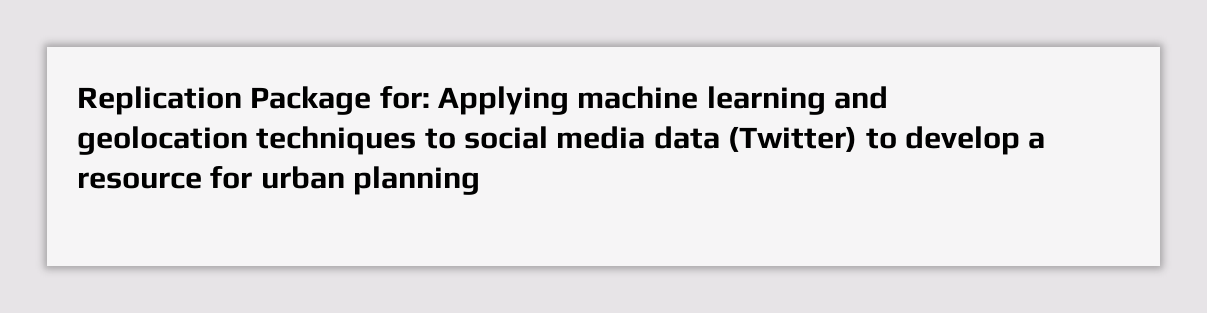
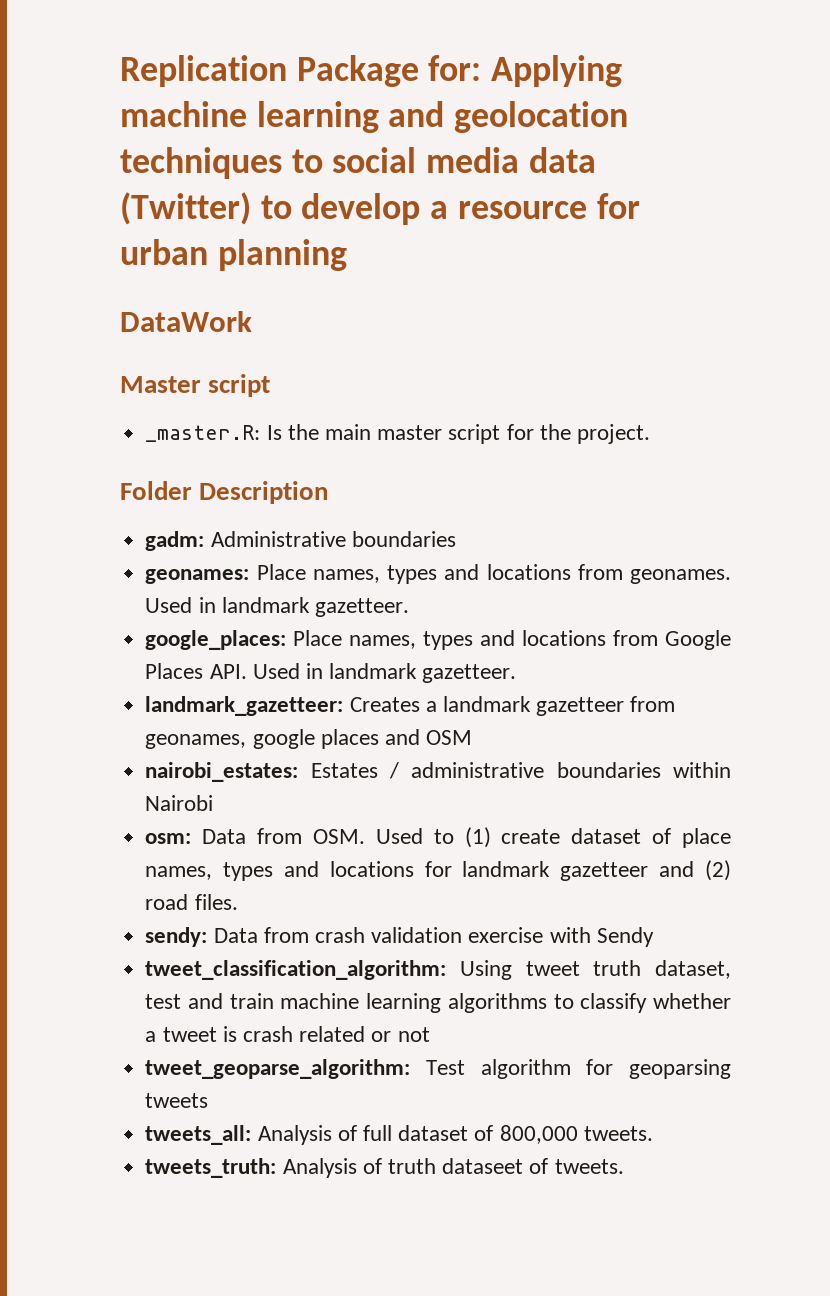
+ DataWork
+ Master script
+ _master.R: Is the main master script for the project.
+ Folder Description
+ gadm: Administrative boundaries
+ geonames: Place names, types and locations from geonames. Used in landmark gazetteer.
+ google_places: Place names, types and locations from Google Places API. Used in landmark gazetteer.
+ landmark_gazetteer: Creates a landmark gazetteer from geonames, google places and OSM
+ nairobi_estates: Estates / administrative boundaries within Nairobi
+ osm: Data from OSM. Used to (1) create dataset of place names, types and locations for landmark gazetteer and (2) road files.
+ sendy: Data from crash validation exercise with Sendy
+ tweet_classification_algorithm: Using tweet truth dataset, test and train machine learning algorithms to classify whether a tweet is crash related or not
+ tweet_geoparse_algorithm: Test algorithm for geoparsing tweets
+ tweets_all: Analysis of full dataset of 800,000 tweets.
+ tweets_truth: Analysis of truth dataseet of tweets.

